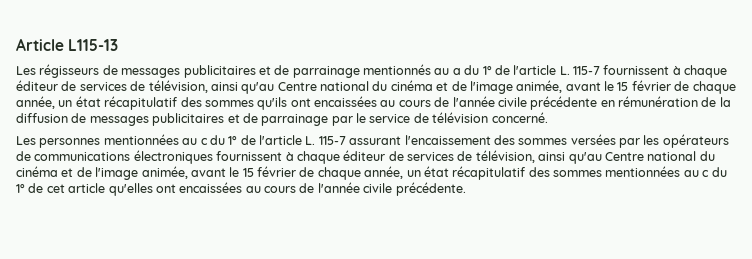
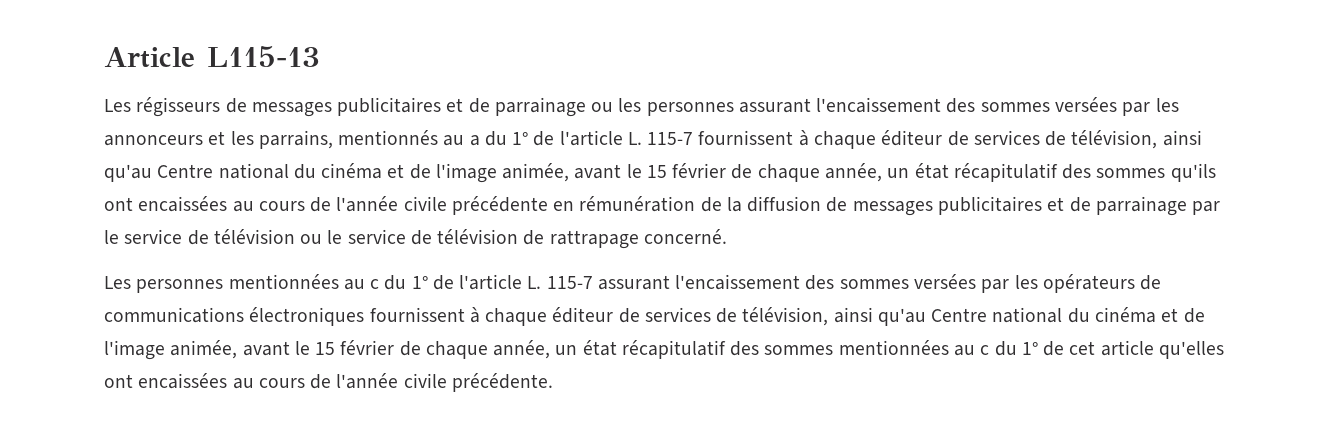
- Les régisseurs de messages publicitaires et de parrainage mentionnés au a du 1° de l'article L. 115-7 fournissent à chaque éditeur de services de télévision, ainsi qu'au Centre national du cinéma et de l'image animée, avant le 15 février de chaque année, un état récapitulatif des sommes qu'ils ont encaissées au cours de l'année civile précédente en rémunération de la diffusion de messages publicitaires et de parrainage par le service de télévision concerné.
+ Les régisseurs de messages publicitaires et de parrainage ou les personnes assurant l'encaissement des sommes versées par les annonceurs et les parrains, mentionnés au a du 1° de l'article L. 115-7 fournissent à chaque éditeur de services de télévision, ainsi qu'au Centre national du cinéma et de l'image animée, avant le 15 février de chaque année, un état récapitulatif des sommes qu'ils ont encaissées au cours de l'année civile précédente en rémunération de la diffusion de messages publicitaires et de parrainage par le service de télévision ou le service de télévision de rattrapage concerné.

